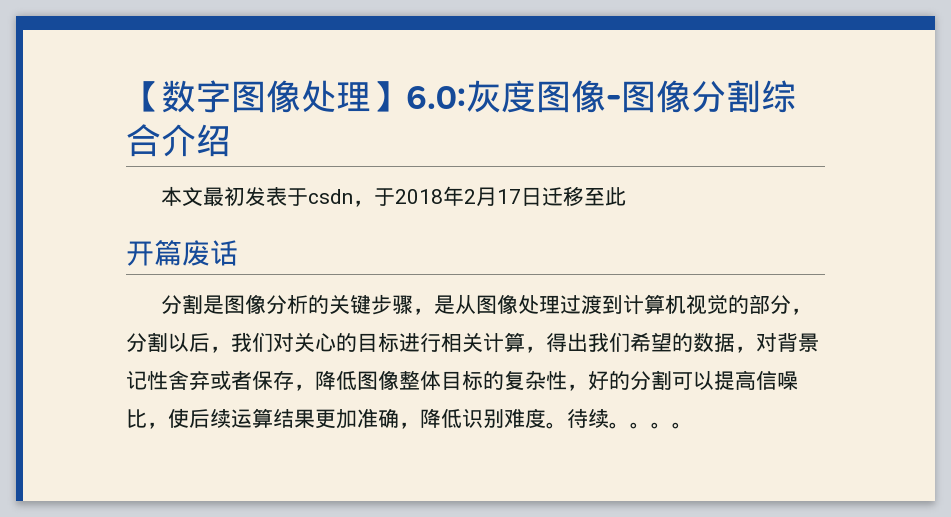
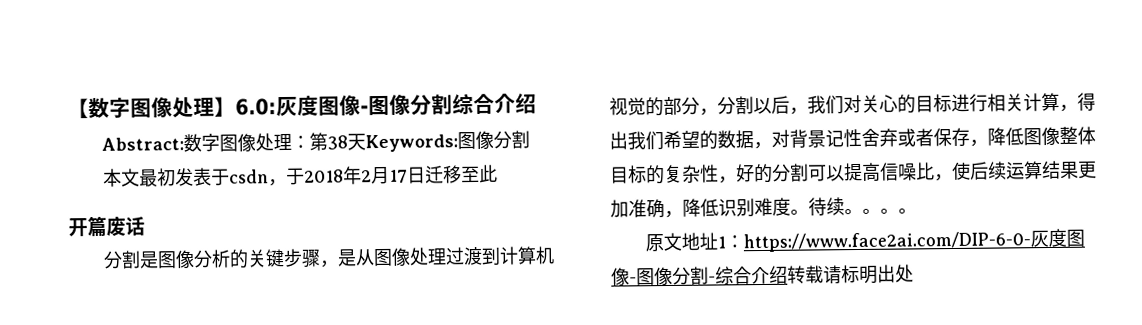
+ Abstract:数字图像处理：第38天Keywords:图像分割
+ 原文地址1：https://www.face2ai.com/DIP-6-0-灰度图像-图像分割-综合介绍转载请标明出处

